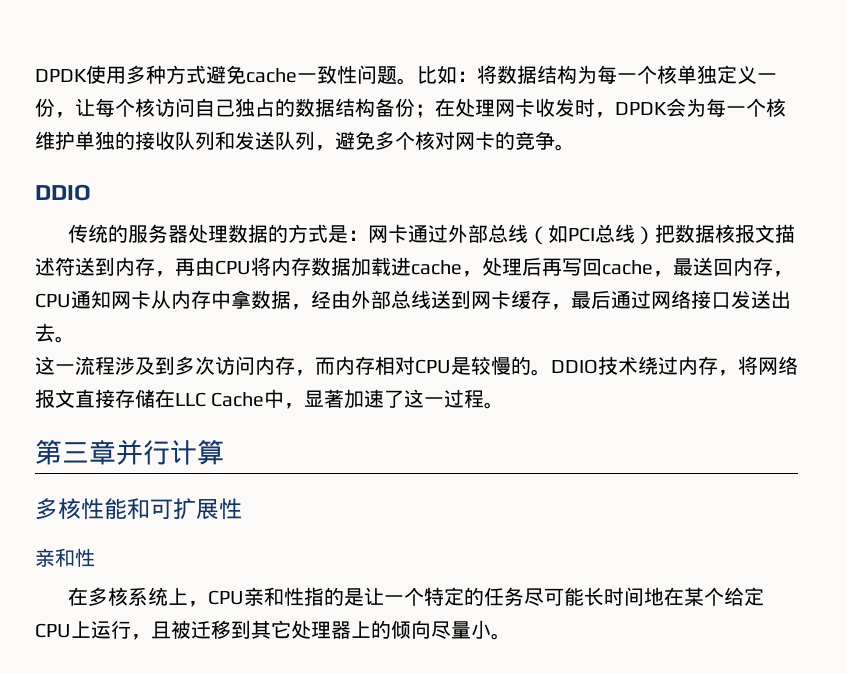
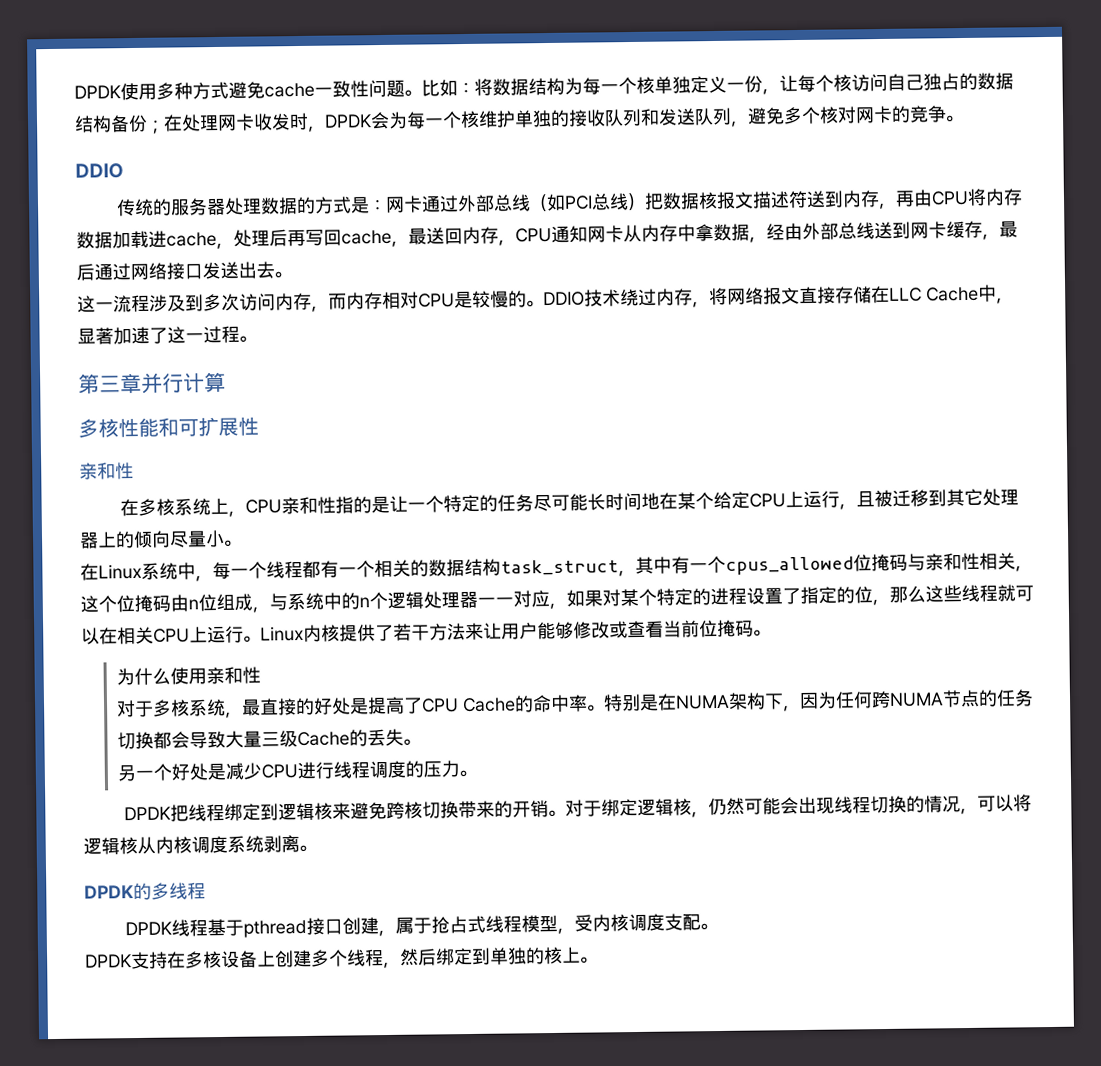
+ 在Linux系统中，每一个线程都有一个相关的数据结构task_struct，其中有一个cpus_allowed位掩码与亲和性相关，这个位掩码由n位组成，与系统中的n个逻辑处理器一一对应，如果对某个特定的进程设置了指定的位，那么这些线程就可以在相关CPU上运行。Linux内核提供了若干方法来让用户能够修改或查看当前位掩码。
+ 为什么使用亲和性
+ 对于多核系统，最直接的好处是提高了CPU Cache的命中率。特别是在NUMA架构下，因为任何跨NUMA节点的任务切换都会导致大量三级Cache的丢失。
+ 另一个好处是减少CPU进行线程调度的压力。
+ DPDK把线程绑定到逻辑核来避免跨核切换带来的开销。对于绑定逻辑核，仍然可能会出现线程切换的情况，可以将逻辑核从内核调度系统剥离。
+ DPDK的多线程
+ DPDK线程基于pthread接口创建，属于抢占式线程模型，受内核调度支配。
+ DPDK支持在多核设备上创建多个线程，然后绑定到单独的核上。

